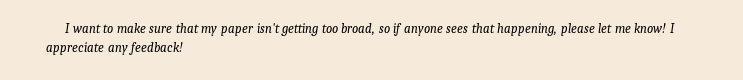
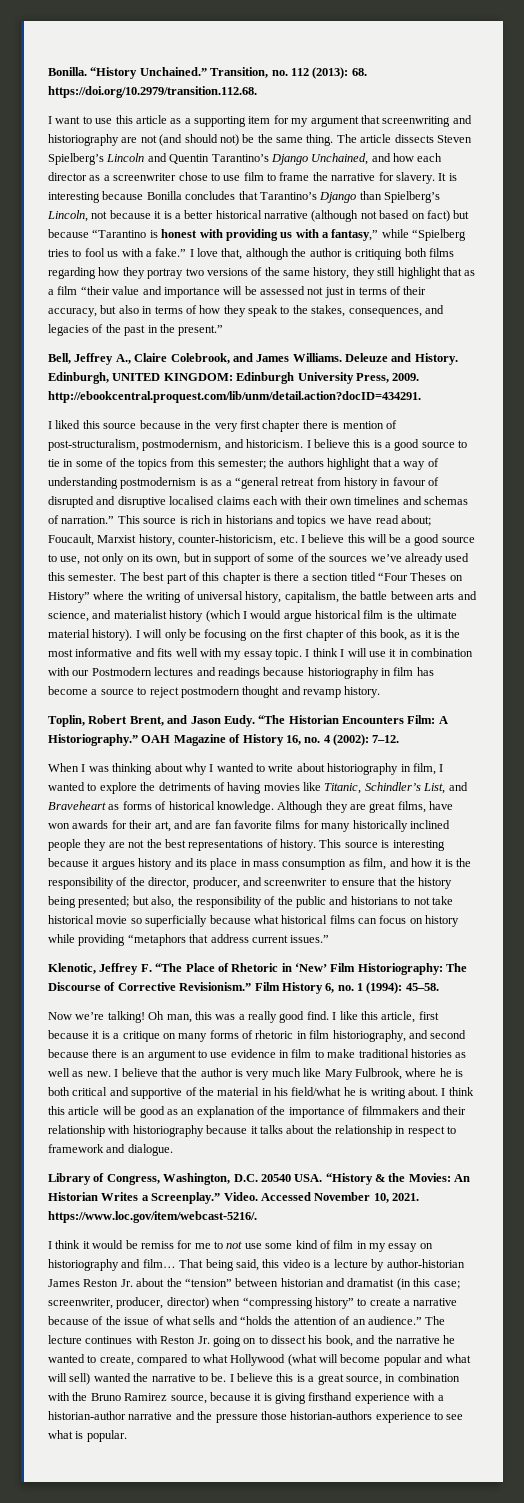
- I want to make sure that my paper isn't getting too broad, so if anyone sees that happening, please let me know! I appreciate any feedback!
+ Bonilla. “History Unchained.” Transition, no. 112 (2013): 68. https://doi.org/10.2979/transition.112.68.
+ I want to use this article as a supporting item for my argument that screenwriting and historiography are not (and should not) be the same thing. The article dissects Steven Spielberg’s Lincoln and Quentin Tarantino’s Django Unchained, and how each director as a screenwriter chose to use film to frame the narrative for slavery. It is interesting because Bonilla concludes that Tarantino’s Django than Spielberg’s Lincoln, not because it is a better historical narrative (although not based on fact) but because “Tarantino is honest with providing us with a fantasy,” while “Spielberg tries to fool us with a fake.” I love that, although the author is critiquing both films regarding how they portray two versions of the same history, they still highlight that as a film “their value and importance will be assessed not just in terms of their accuracy, but also in terms of how they speak to the stakes, consequences, and legacies of the past in the present.”
+ Bell, Jeffrey A., Claire Colebrook, and James Williams. Deleuze and History. Edinburgh, UNITED KINGDOM: Edinburgh University Press, 2009. http://ebookcentral.proquest.com/lib/unm/detail.action?docID=434291.
+ I liked this source because in the very first chapter there is mention of post-structuralism, postmodernism, and historicism. I believe this is a good source to tie in some of the topics from this semester; the authors highlight that a way of understanding postmodernism is as a “general retreat from history in favour of disrupted and disruptive localised claims each with their own timelines and schemas of narration.” This source is rich in historians and topics we have read about; Foucault, Marxist history, counter-historicism, etc. I believe this will be a good source to use, not only on its own, but in support of some of the sources we’ve already used this semester. The best part of this chapter is there a section titled “Four Theses on History” where the writing of universal history, capitalism, the battle between arts and science, and materialist history (which I would argue historical film is the ultimate material history). I will only be focusing on the first chapter of this book, as it is the most informative and fits well with my essay topic. I think I will use it in combination with our Postmodern lectures and readings because historiography in film has become a source to reject postmodern thought and revamp history.
+ Toplin, Robert Brent, and Jason Eudy. “The Historian Encounters Film: A Historiography.” OAH Magazine of History 16, no. 4 (2002): 7–12.
+ When I was thinking about why I wanted to write about historiography in film, I wanted to explore the detriments of having movies like Titanic, Schindler’s List, and Braveheart as forms of historical knowledge. Although they are great films, have won awards for their art, and are fan favorite films for many historically inclined people they are not the best representations of history. This source is interesting because it argues history and its place in mass consumption as film, and how it is the responsibility of the director, producer, and screenwriter to ensure that the history being presented; but also, the responsibility of the public and historians to not take historical movie so superficially because what historical films can focus on history while providing “metaphors that address current issues.”
+ Klenotic, Jeffrey F. “The Place of Rhetoric in ‘New’ Film Historiography: The Discourse of Corrective Revisionism.” Film History 6, no. 1 (1994): 45–58.
+ Now we’re talking! Oh man, this was a really good find. I like this article, first because it is a critique on many forms of rhetoric in film historiography, and second because there is an argument to use evidence in film to make traditional histories as well as new. I believe that the author is very much like Mary Fulbrook, where he is both critical and supportive of the material in his field/what he is writing about. I think this article will be good as an explanation of the importance of filmmakers and their relationship with historiography because it talks about the relationship in respect to framework and dialogue.
+ Library of Congress, Washington, D.C. 20540 USA. “History & the Movies: An Historian Writes a Screenplay.” Video. Accessed November 10, 2021. https://www.loc.gov/item/webcast-5216/.
+ I think it would be remiss for me to not use some kind of film in my essay on historiography and film… That being said, this video is a lecture by author-historian James Reston Jr. about the “tension” between historian and dramatist (in this case; screenwriter, producer, director) when “compressing history” to create a narrative because of the issue of what sells and “holds the attention of an audience.” The lecture continues with Reston Jr. going on to dissect his book, and the narrative he wanted to create, compared to what Hollywood (what will become popular and what will sell) wanted the narrative to be. I believe this is a great source, in combination with the Bruno Ramirez source, because it is giving firsthand experience with a historian-author narrative and the pressure those historian-authors experience to see what is popular.

